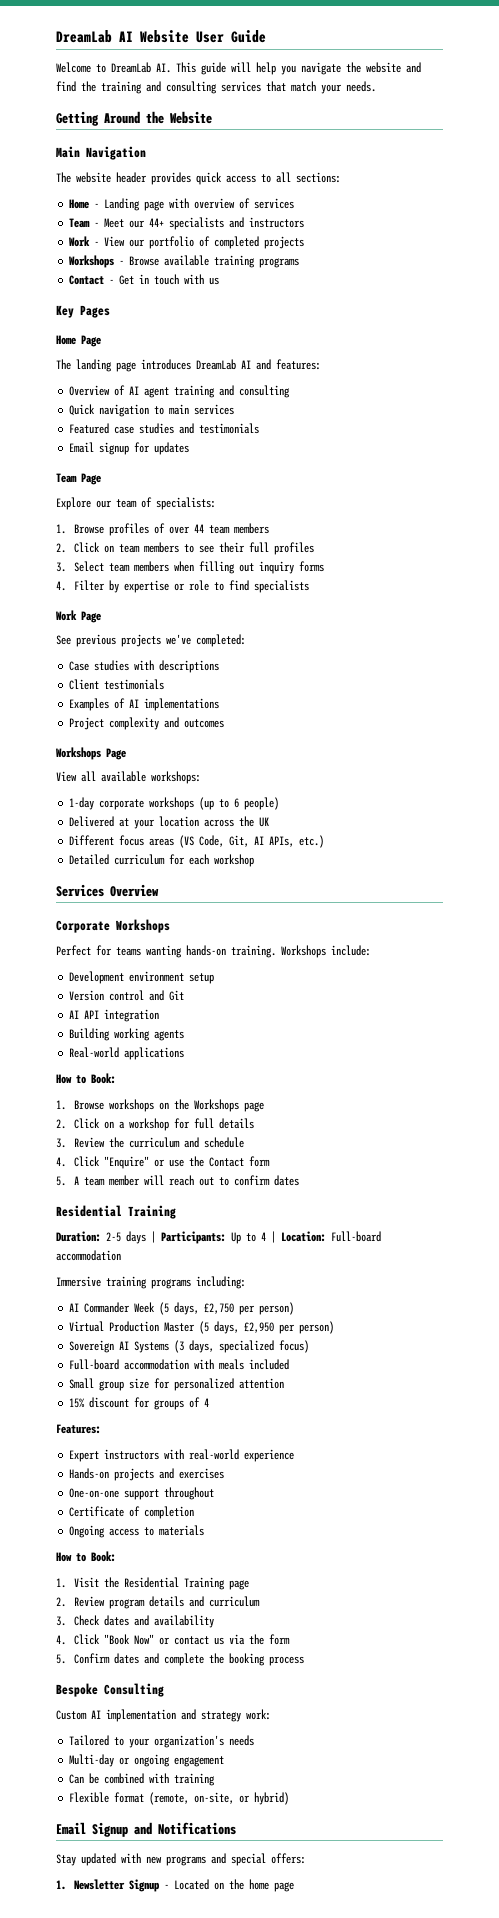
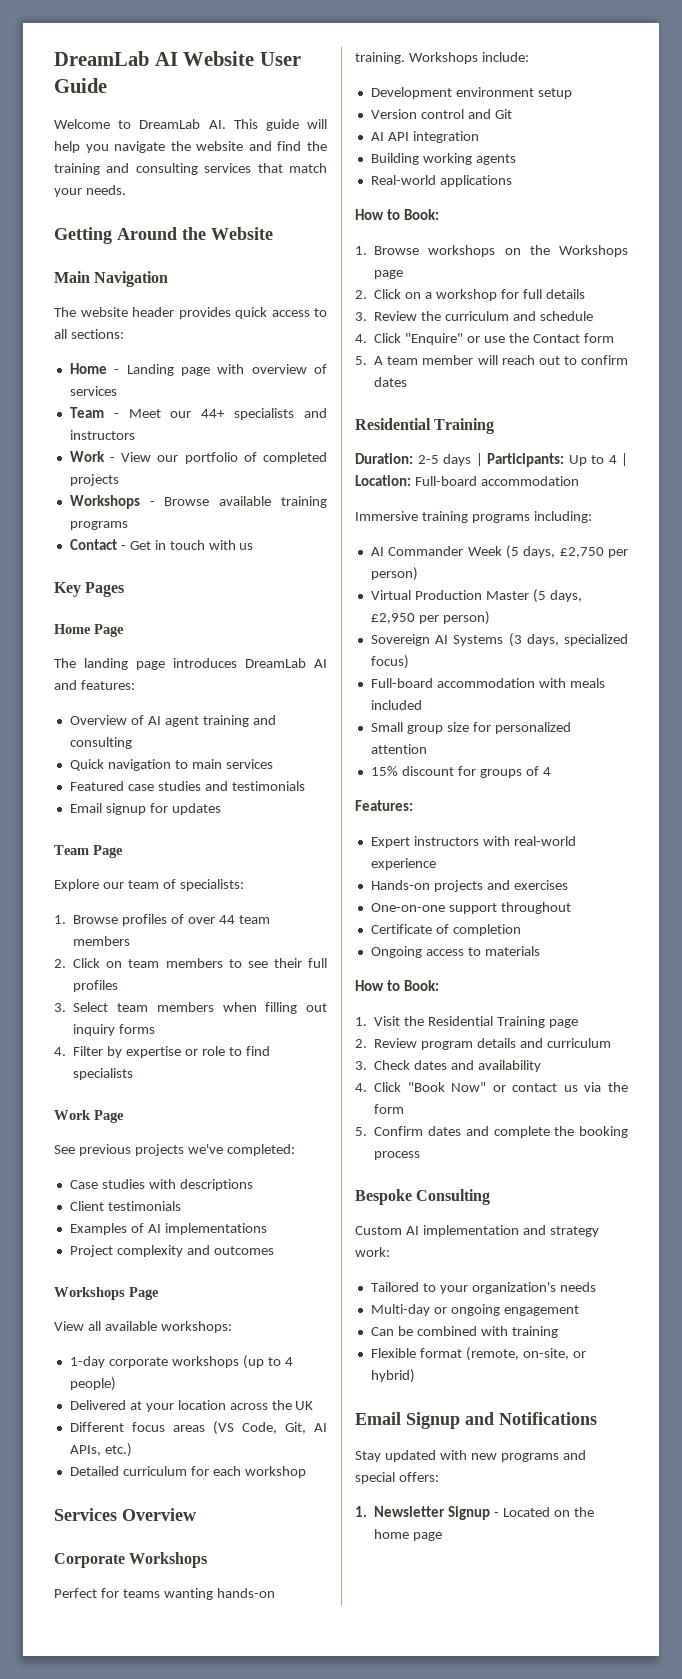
- 1-day corporate workshops (up to 6 people)
+ 1-day corporate workshops (up to 4 people)

